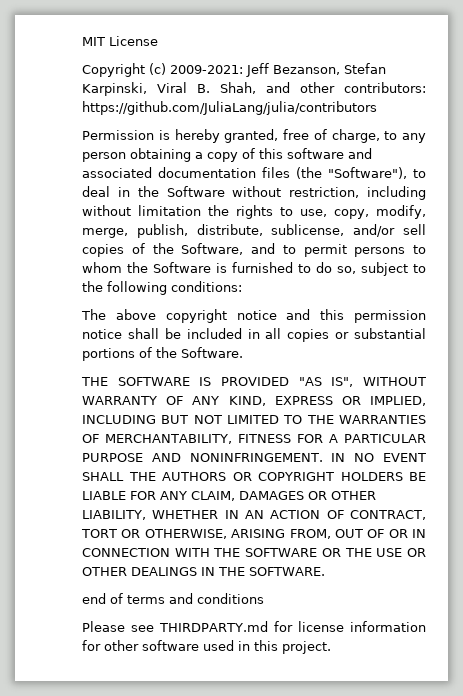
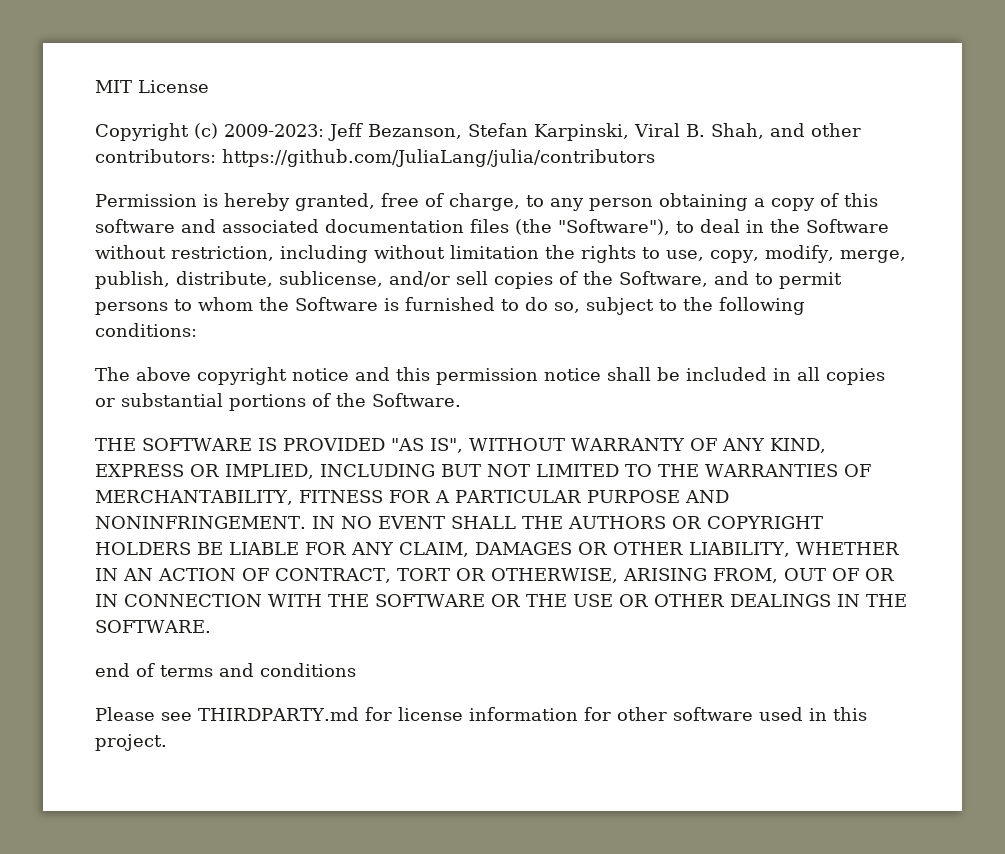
- Copyright (c) 2009-2021: Jeff Bezanson, Stefan Karpinski, Viral B. Shah, and other contributors: https://github.com/JuliaLang/julia/contributors
+ Copyright (c) 2009-2023: Jeff Bezanson, Stefan Karpinski, Viral B. Shah, and other contributors: https://github.com/JuliaLang/julia/contributors

